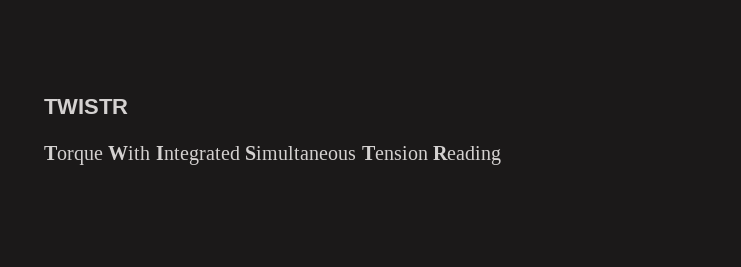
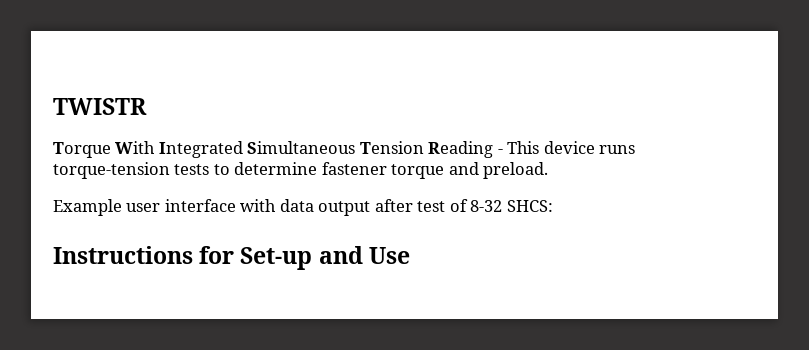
- Torque With Integrated Simultaneous Tension Reading
+ Torque With Integrated Simultaneous Tension Reading - This device runs torque-tension tests to determine fastener torque and preload.
+ Example user interface with data output after test of 8-32 SHCS:
+ Instructions for Set-up and Use

